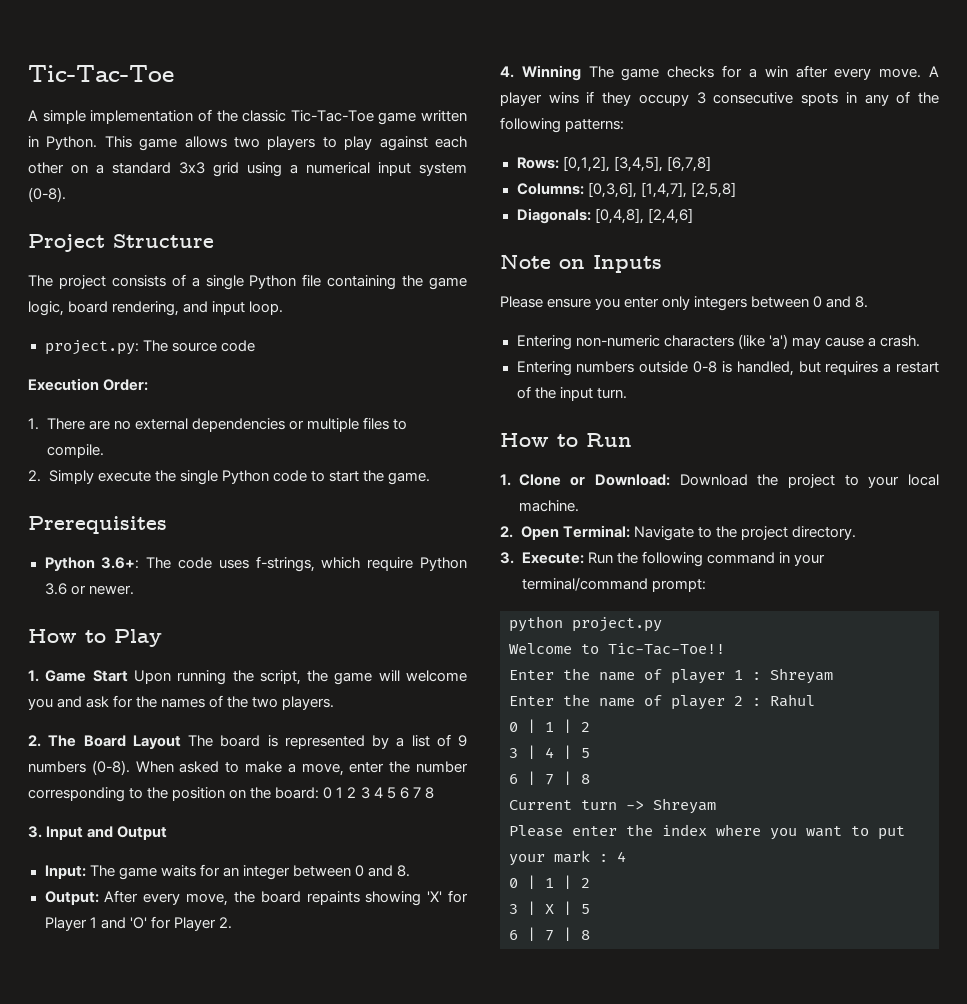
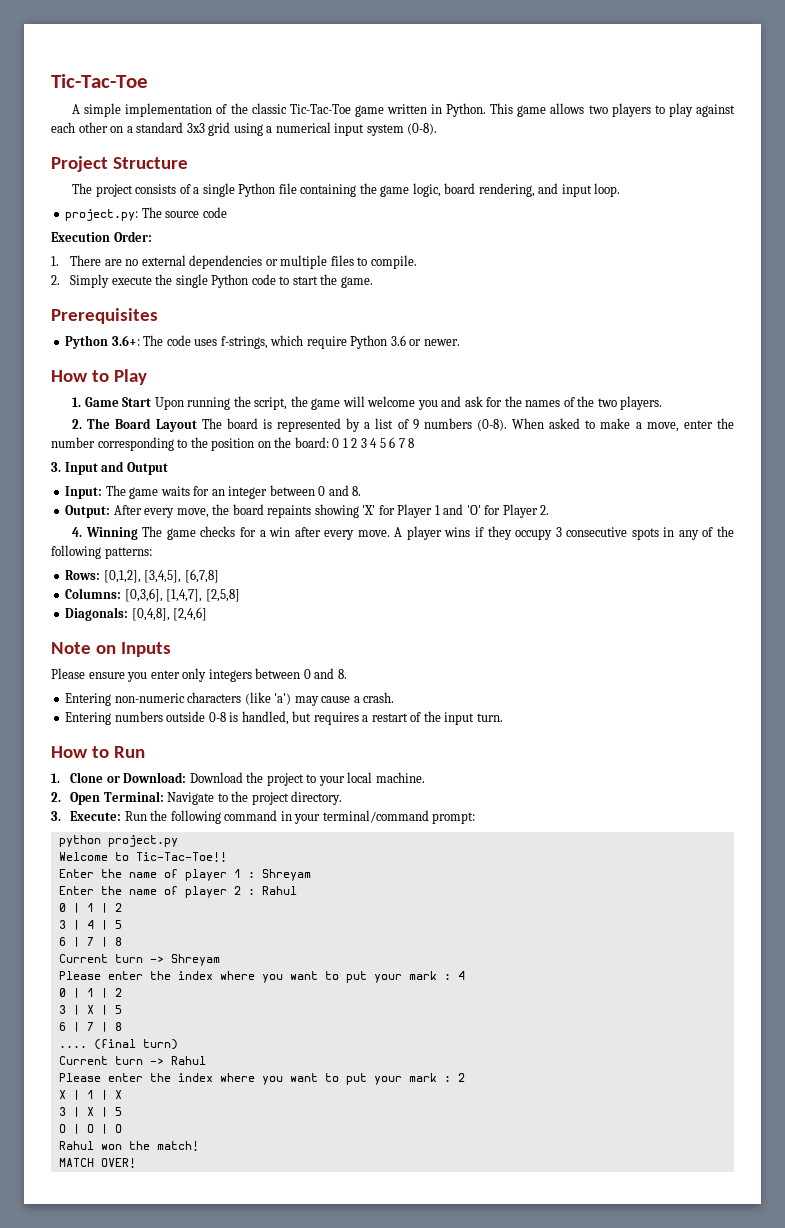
+ .... (final turn)
+ Current turn -> Rahul
+ Please enter the index where you want to put your mark : 2
+ X | 1 | X
+ 3 | X | 5
+ O | O | O
+ Rahul won the match!
+ MATCH OVER!

